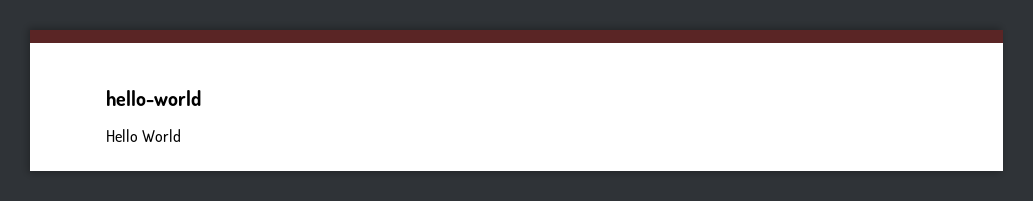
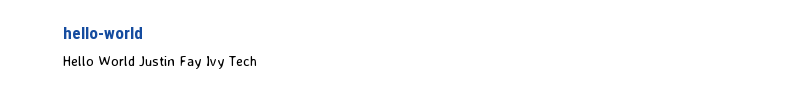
- Hello World
+ Hello World Justin Fay Ivy Tech

